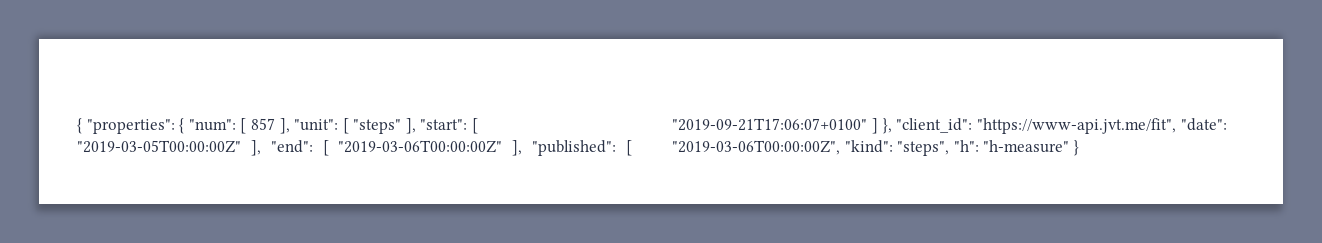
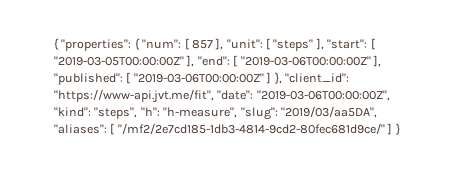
- { "properties": { "num": [ 857 ], "unit": [ "steps" ], "start": [ "2019-03-05T00:00:00Z" ], "end": [ "2019-03-06T00:00:00Z" ], "published": [ "2019-09-21T17:06:07+0100" ] }, "client_id": "https://www-api.jvt.me/fit", "date": "2019-03-06T00:00:00Z", "kind": "steps", "h": "h-measure" }
+ { "properties": { "num": [ 857 ], "unit": [ "steps" ], "start": [ "2019-03-05T00:00:00Z" ], "end": [ "2019-03-06T00:00:00Z" ], "published": [ "2019-03-06T00:00:00Z" ] }, "client_id": "https://www-api.jvt.me/fit", "date": "2019-03-06T00:00:00Z", "kind": "steps", "h": "h-measure", "slug": "2019/03/aa5DA", "aliases": [ "/mf2/2e7cd185-1db3-4814-9cd2-80fec681d9ce/" ] }

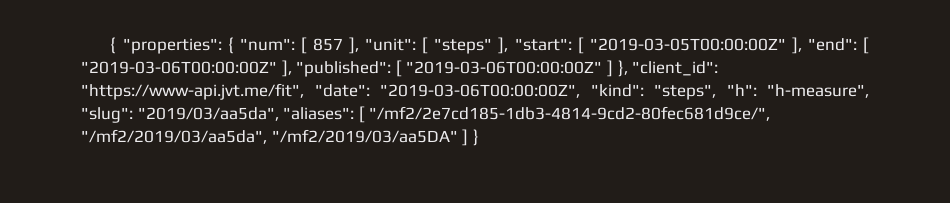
- { "properties": { "num": [ 857 ], "unit": [ "steps" ], "start": [ "2019-03-05T00:00:00Z" ], "end": [ "2019-03-06T00:00:00Z" ], "published": [ "2019-03-06T00:00:00Z" ] }, "client_id": "https://www-api.jvt.me/fit", "date": "2019-03-06T00:00:00Z", "kind": "steps", "h": "h-measure", "slug": "2019/03/aa5DA", "aliases": [ "/mf2/2e7cd185-1db3-4814-9cd2-80fec681d9ce/" ] }
+ { "properties": { "num": [ 857 ], "unit": [ "steps" ], "start": [ "2019-03-05T00:00:00Z" ], "end": [ "2019-03-06T00:00:00Z" ], "published": [ "2019-03-06T00:00:00Z" ] }, "client_id": "https://www-api.jvt.me/fit", "date": "2019-03-06T00:00:00Z", "kind": "steps", "h": "h-measure", "slug": "2019/03/aa5da", "aliases": [ "/mf2/2e7cd185-1db3-4814-9cd2-80fec681d9ce/", "/mf2/2019/03/aa5da", "/mf2/2019/03/aa5DA" ] }

